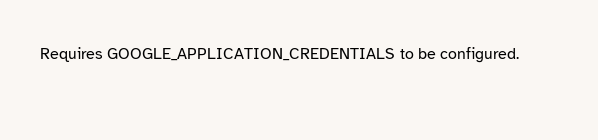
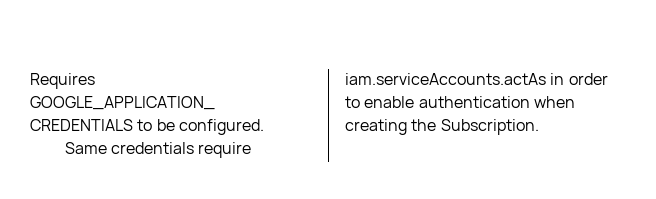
+ Same credentials require iam.serviceAccounts.actAs in order to enable authentication when creating the Subscription.

